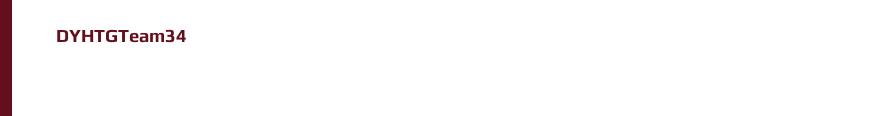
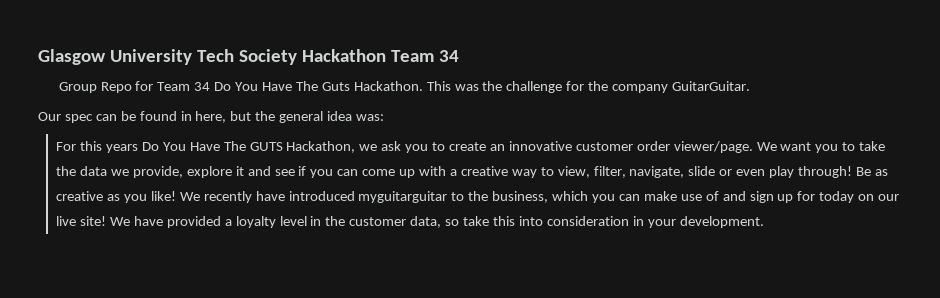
- DYHTGTeam34
+ Glasgow University Tech Society Hackathon Team 34
+ Group Repo for Team 34 Do You Have The Guts Hackathon. This was the challenge for the company GuitarGuitar.
+ Our spec can be found in here, but the general idea was:
+ For this years Do You Have The GUTS Hackathon, we ask you to create an innovative customer order viewer/page. We want you to take the data we provide, explore it and see if you can come up with a creative way to view, filter, navigate, slide or even play through! Be as creative as you like! We recently have introduced myguitarguitar to the business, which you can make use of and sign up for today on our live site! We have provided a loyalty level in the customer data, so take this into consideration in your development.

